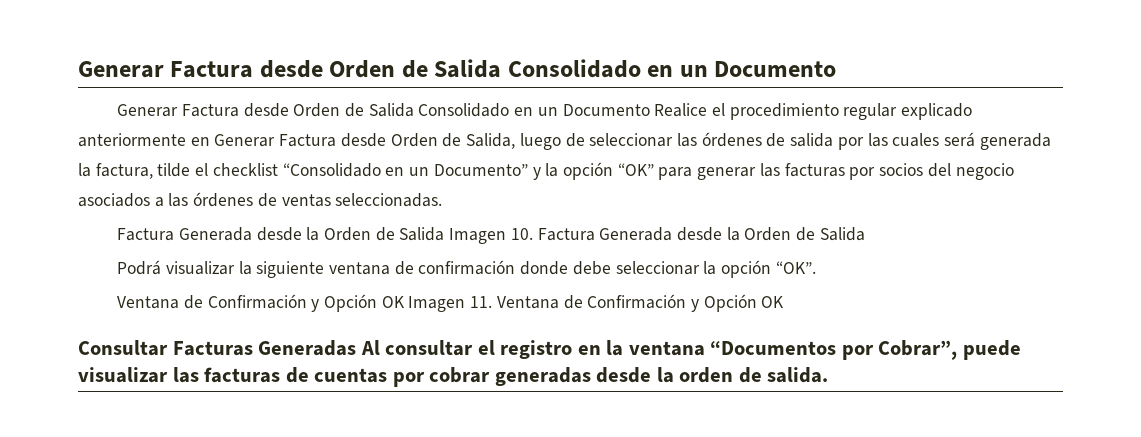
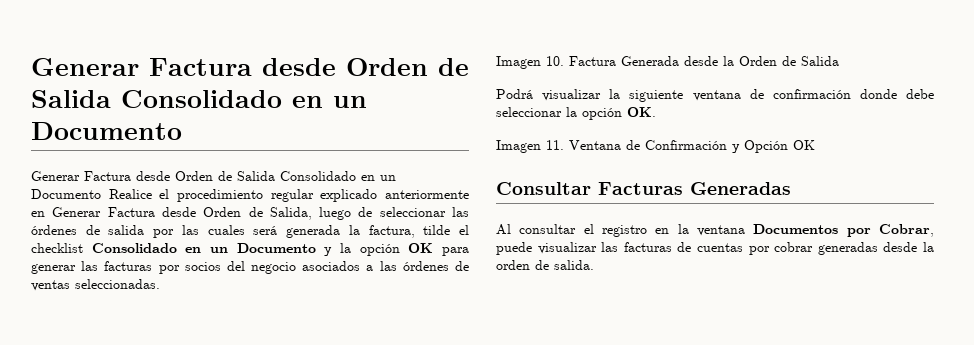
- Generar Factura desde Orden de Salida Consolidado en un Documento Realice el procedimiento regular explicado anteriormente en Generar Factura desde Orden de Salida, luego de seleccionar las órdenes de salida por las cuales será generada la factura, tilde el checklist “Consolidado en un Documento” y la opción “OK” para generar las facturas por socios del negocio asociados a las órdenes de ventas seleccionadas.
+ Generar Factura desde Orden de Salida Consolidado en un Documento Realice el procedimiento regular explicado anteriormente en Generar Factura desde Orden de Salida, luego de seleccionar las órdenes de salida por las cuales será generada la factura, tilde el checklist Consolidado en un Documento y la opción OK para generar las facturas por socios del negocio asociados a las órdenes de ventas seleccionadas.
- Factura Generada desde la Orden de Salida Imagen 10. Factura Generada desde la Orden de Salida
+ Imagen 10. Factura Generada desde la Orden de Salida
- Podrá visualizar la siguiente ventana de confirmación donde debe seleccionar la opción “OK”.
- Ventana de Confirmación y Opción OK Imagen 11. Ventana de Confirmación y Opción OK
+ Podrá visualizar la siguiente ventana de confirmación donde debe seleccionar la opción OK.
+ Imagen 11. Ventana de Confirmación y Opción OK
- Consultar Facturas Generadas Al consultar el registro en la ventana “Documentos por Cobrar”, puede visualizar las facturas de cuentas por cobrar generadas desde la orden de salida.
+ Consultar Facturas Generadas
+ Al consultar el registro en la ventana Documentos por Cobrar, puede visualizar las facturas de cuentas por cobrar generadas desde la orden de salida.

